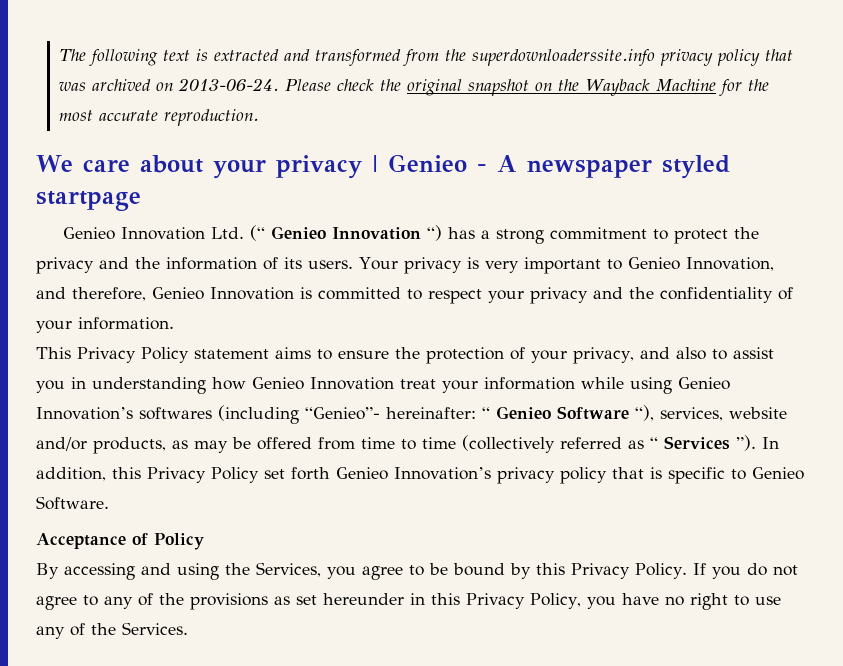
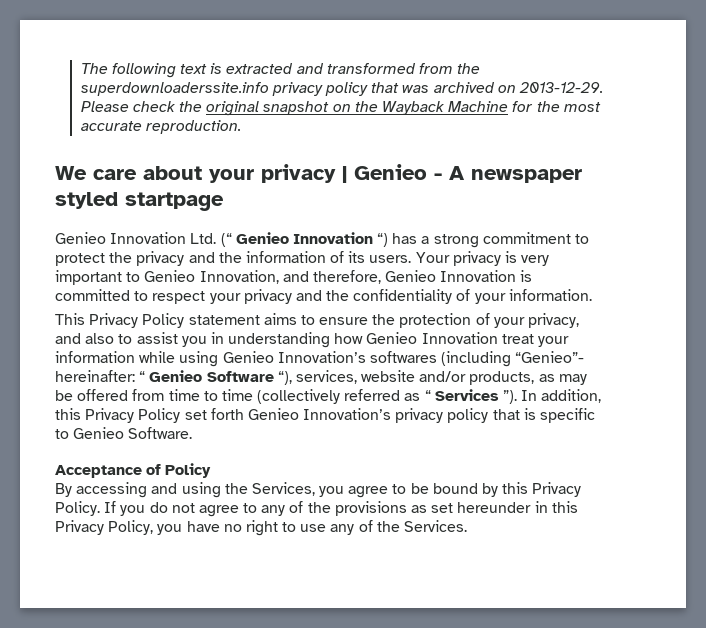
- The following text is extracted and transformed from the superdownloaderssite.info privacy policy that was archived on 2013-06-24.
+ The following text is extracted and transformed from the superdownloaderssite.info privacy policy that was archived on 2013-12-29.

